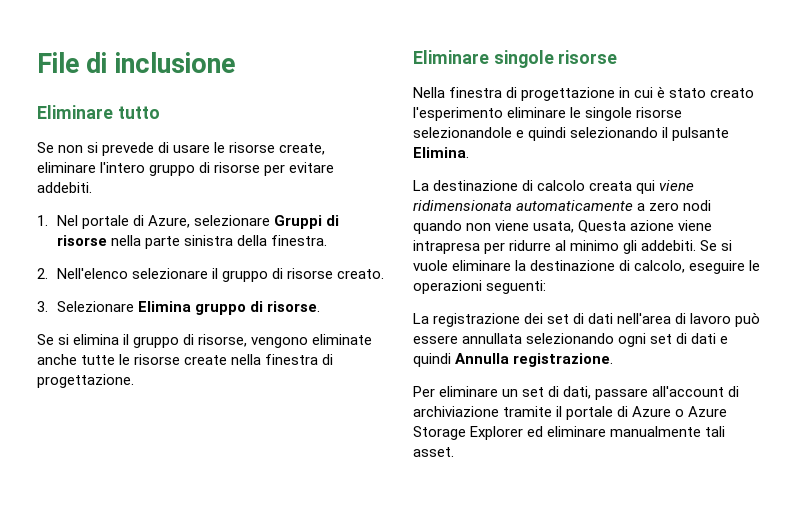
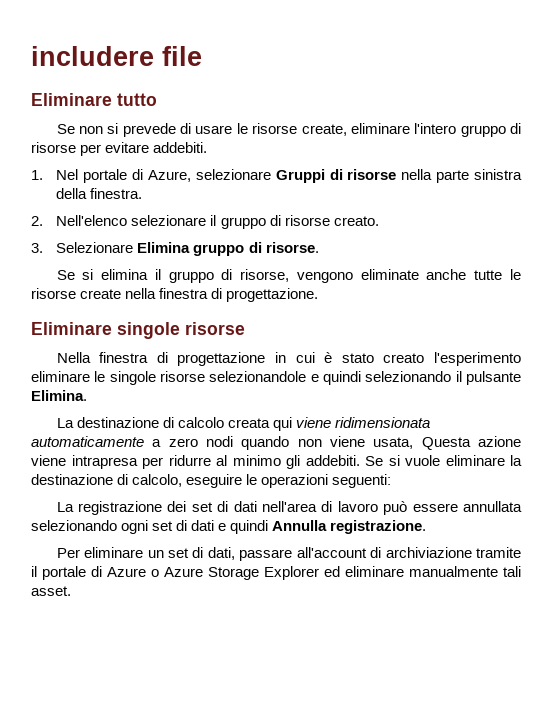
- File di inclusione
+ includere file

